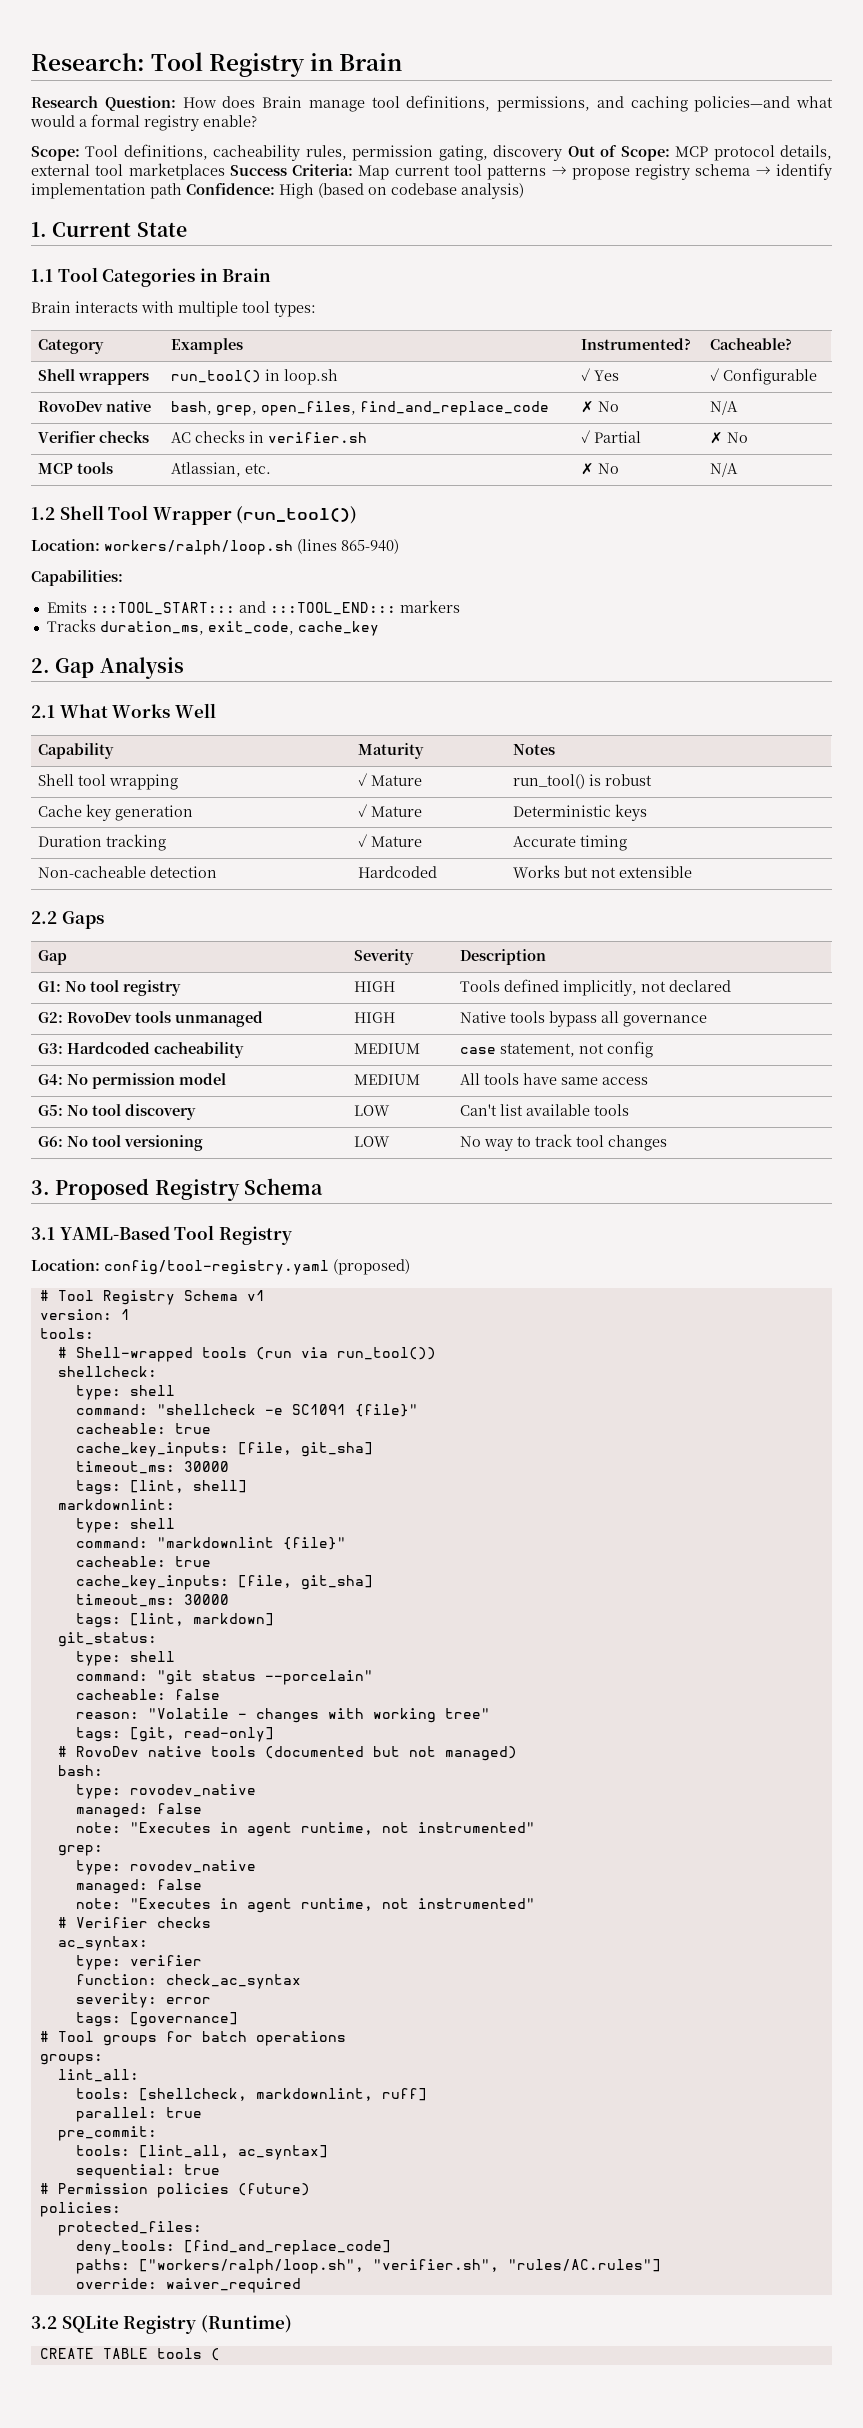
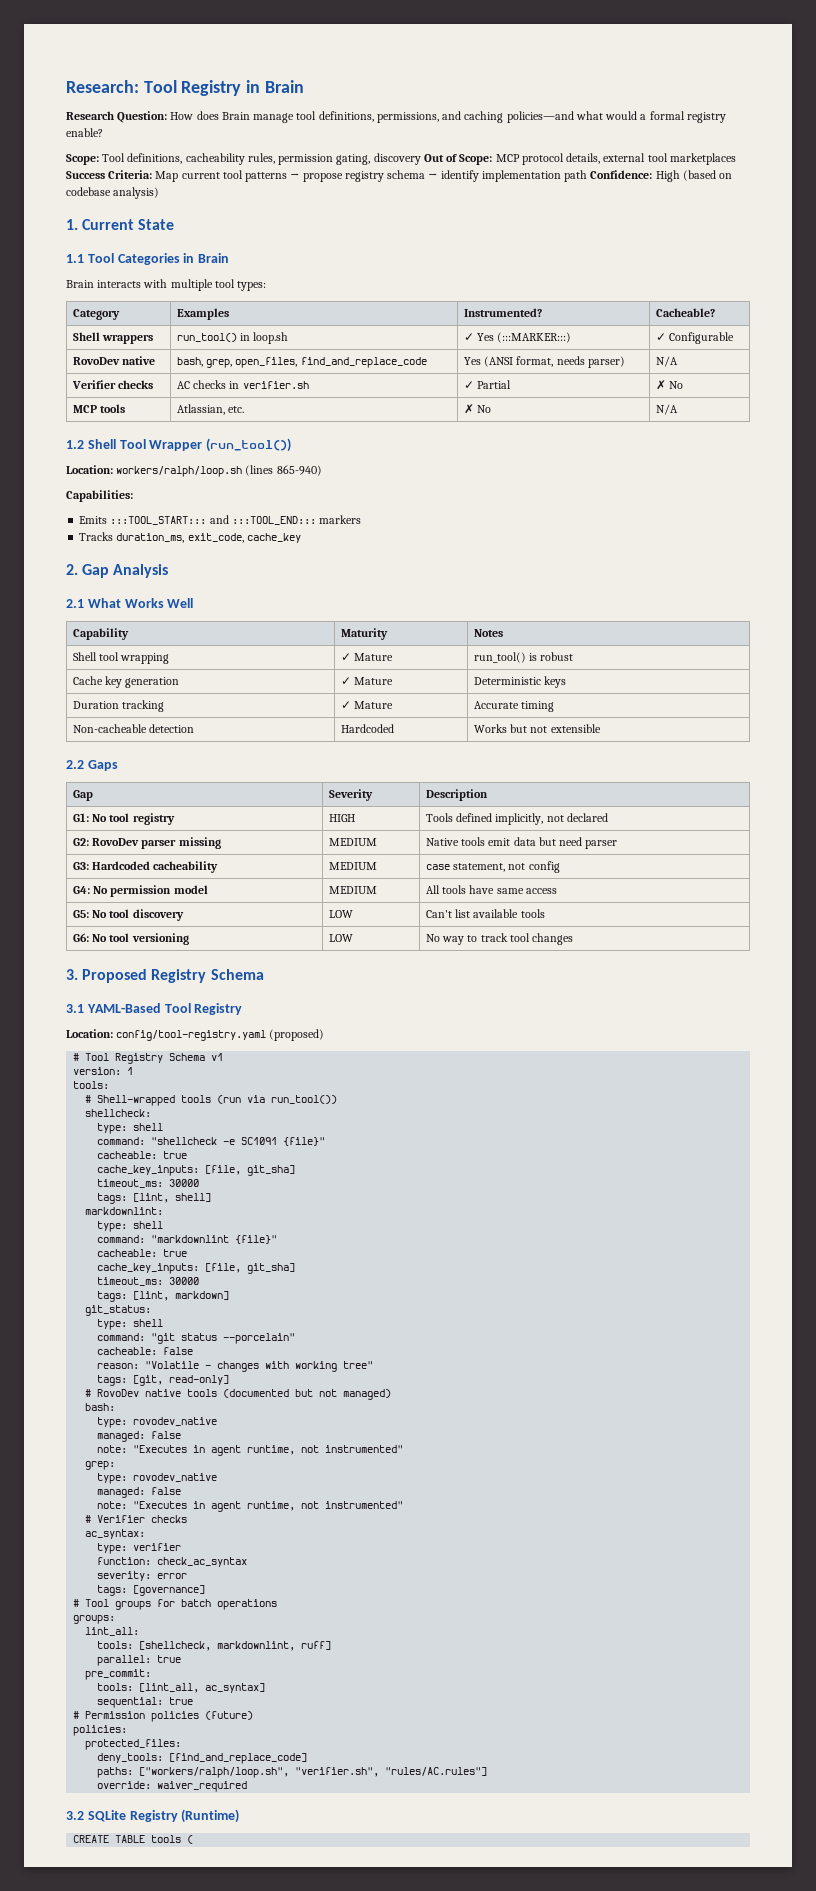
- Shell wrappers | run_tool() in loop.sh | ✓ Yes | ✓ Configurable
+ Shell wrappers | run_tool() in loop.sh | ✓ Yes (:::MARKER:::) | ✓ Configurable
- RovoDev native | bash, grep, open_files, find_and_replace_code | ✗ No | N/A
+ RovoDev native | bash, grep, open_files, find_and_replace_code | Yes (ANSI format, needs parser) | N/A
- G2: RovoDev tools unmanaged | HIGH | Native tools bypass all governance
+ G2: RovoDev parser missing | MEDIUM | Native tools emit data but need parser

